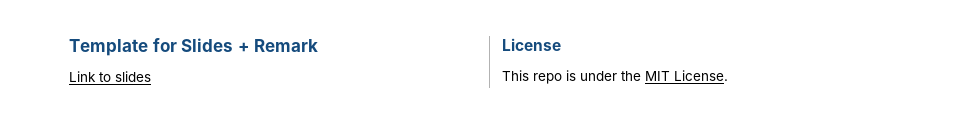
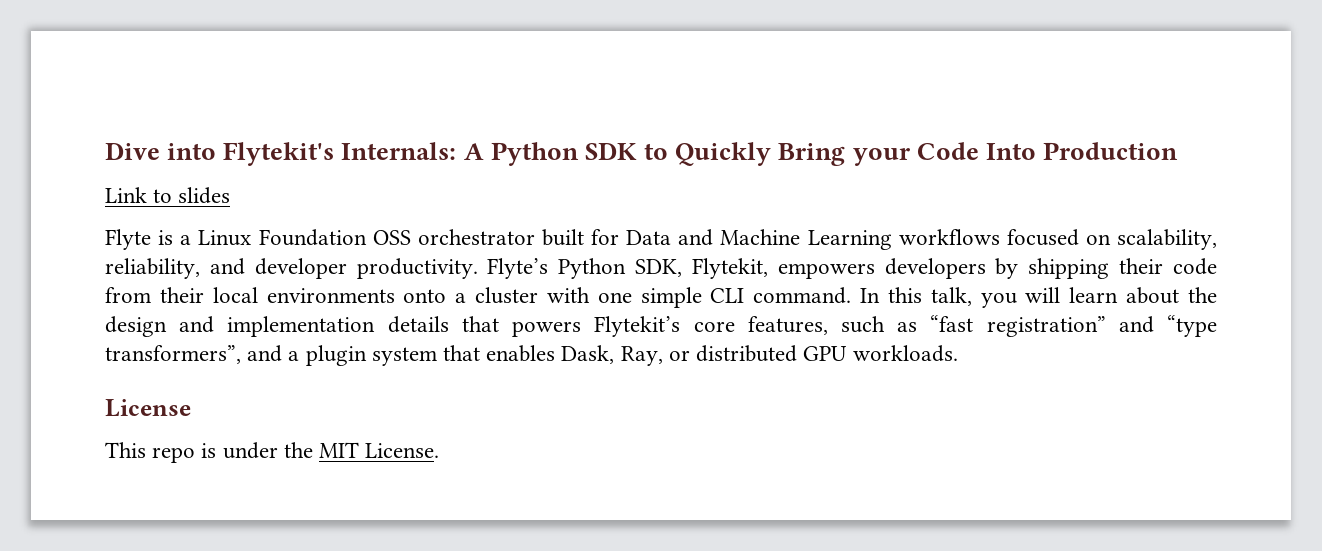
- Template for Slides + Remark
+ Dive into Flytekit's Internals: A Python SDK to Quickly Bring your Code Into Production
  Link to slides
+ Flyte is a Linux Foundation OSS orchestrator built for Data and Machine Learning workflows focused on scalability, reliability, and developer productivity. Flyte’s Python SDK, Flytekit, empowers developers by shipping their code from their local environments onto a cluster with one simple CLI command. In this talk, you will learn about the design and implementation details that powers Flytekit’s core features, such as “fast registration” and “type transformers”, and a plugin system that enables Dask, Ray, or distributed GPU workloads.

